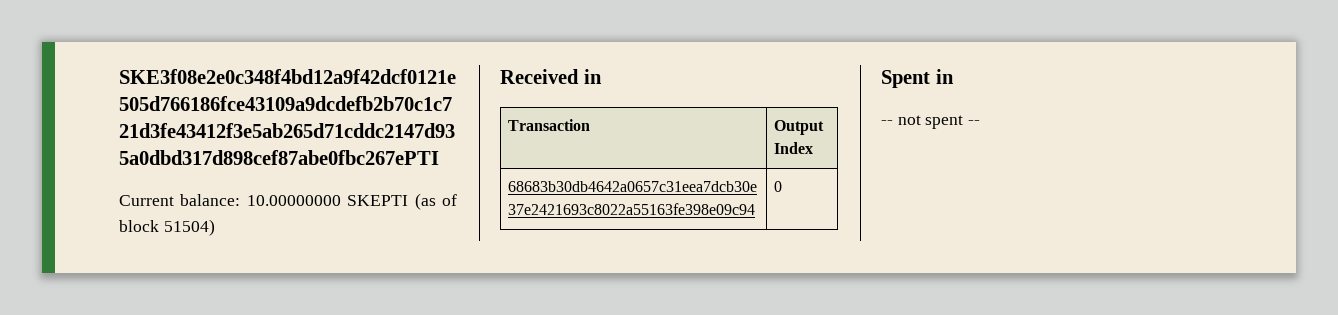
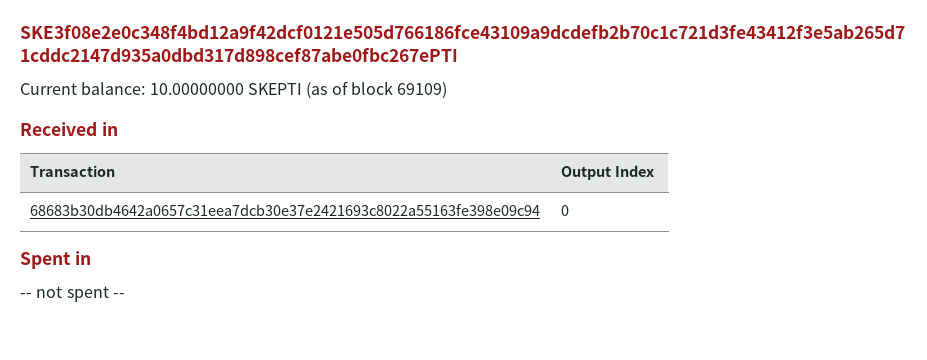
- Current balance: 10.00000000 SKEPTI (as of block 51504)
+ Current balance: 10.00000000 SKEPTI (as of block 69109)

